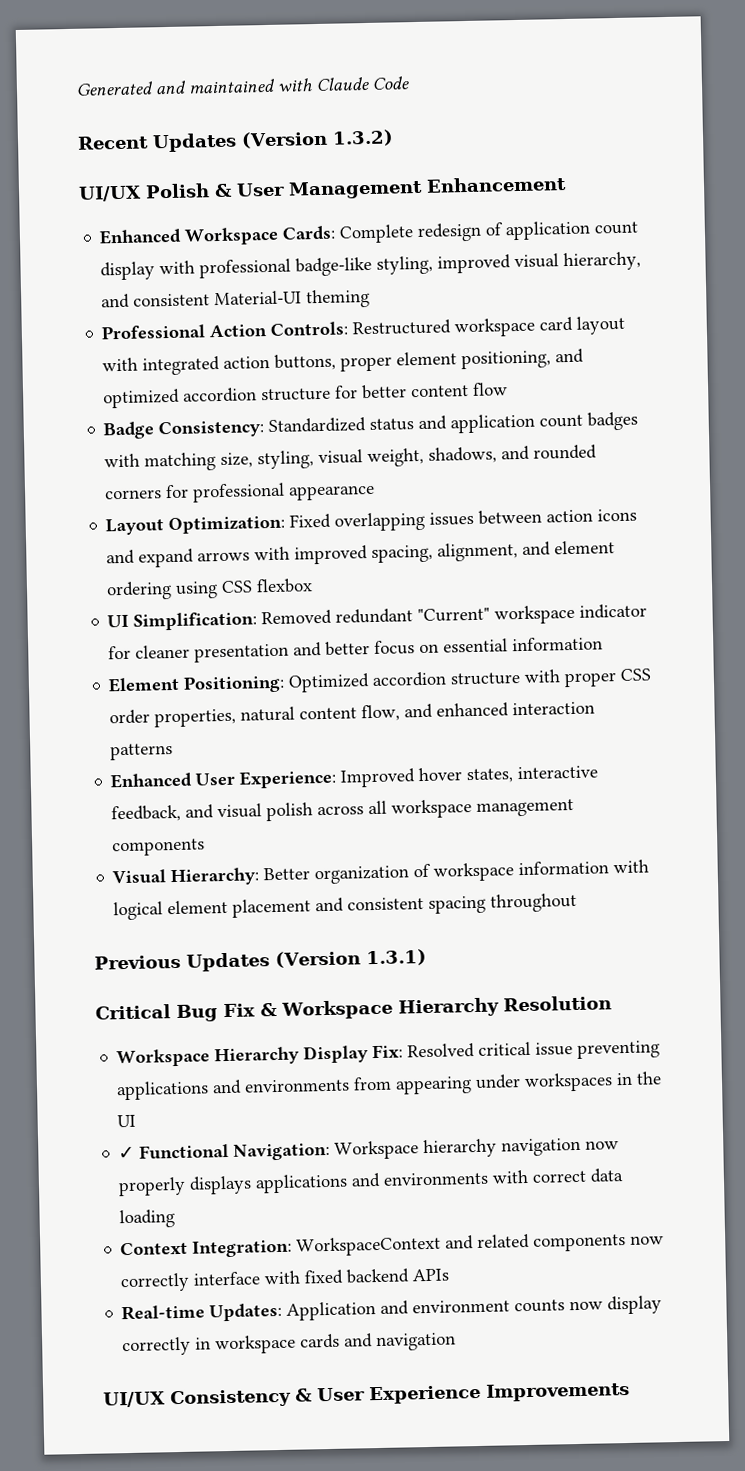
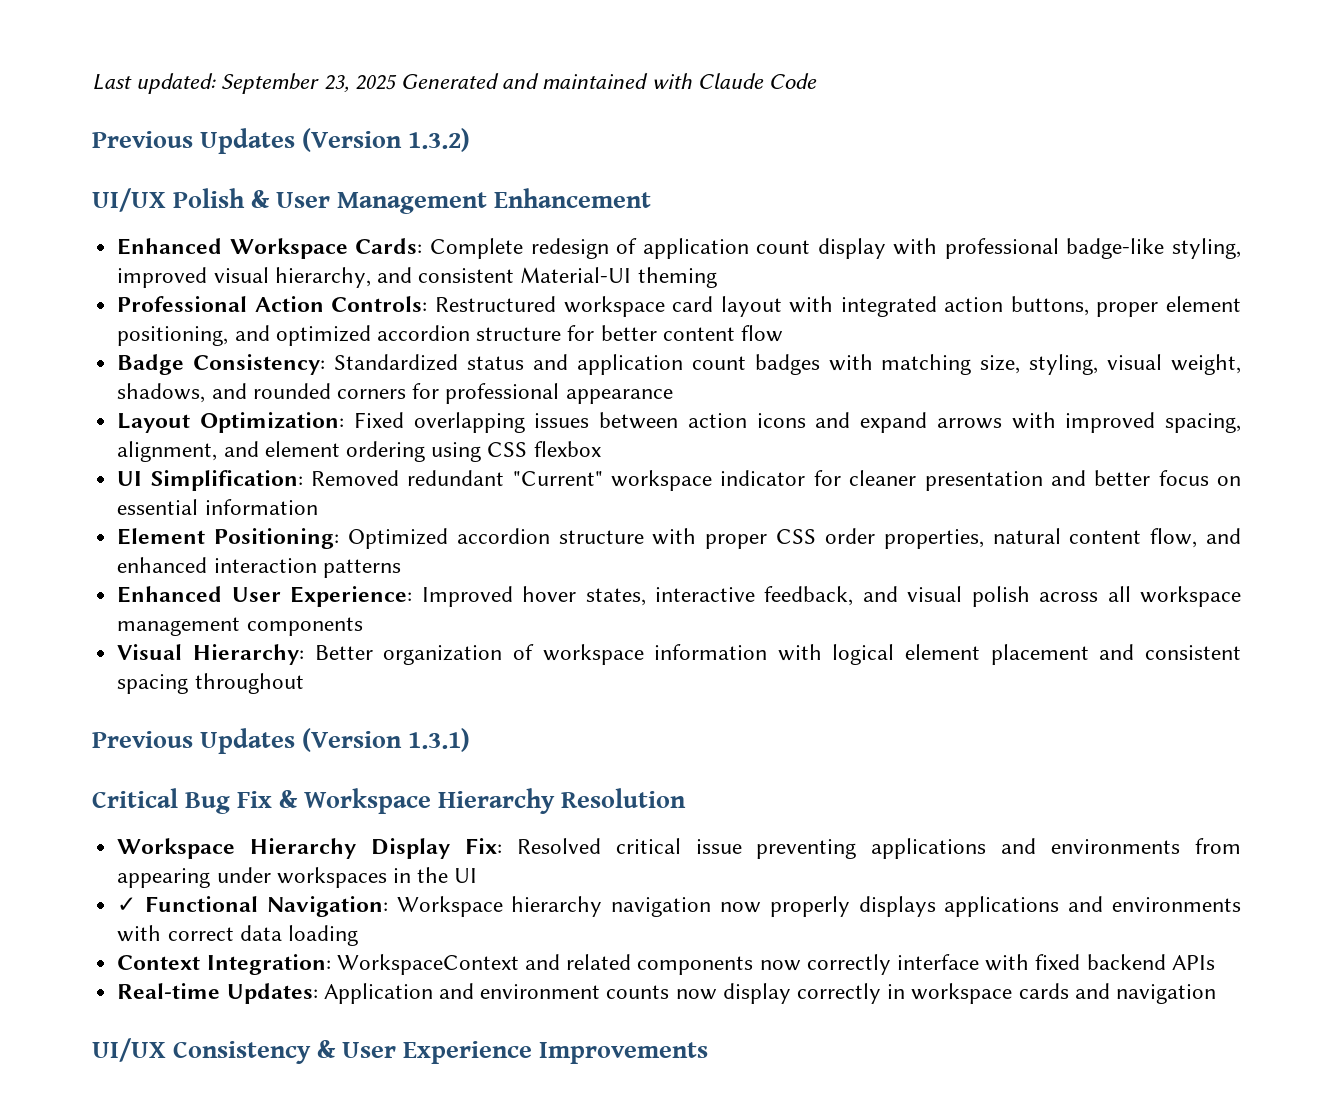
- Generated and maintained with Claude Code
+ Last updated: September 23, 2025 Generated and maintained with Claude Code
- Recent Updates (Version 1.3.2)
+ Previous Updates (Version 1.3.2)

